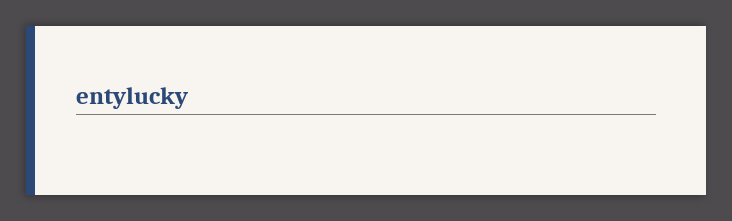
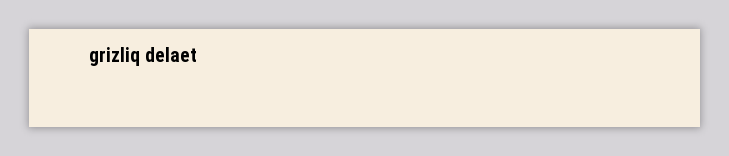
- entylucky
+ grizliq delaet

